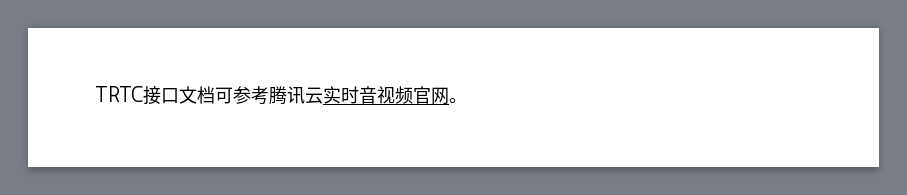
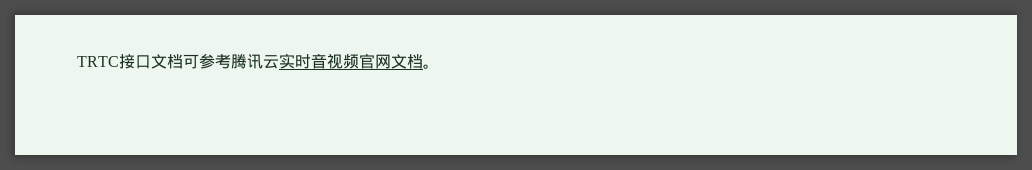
- TRTC接口文档可参考腾讯云实时音视频官网。
+ TRTC接口文档可参考腾讯云实时音视频官网文档。

